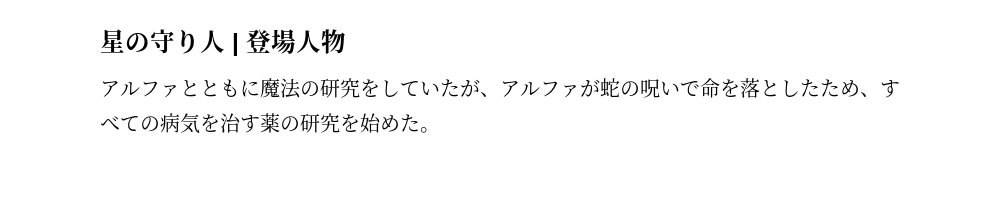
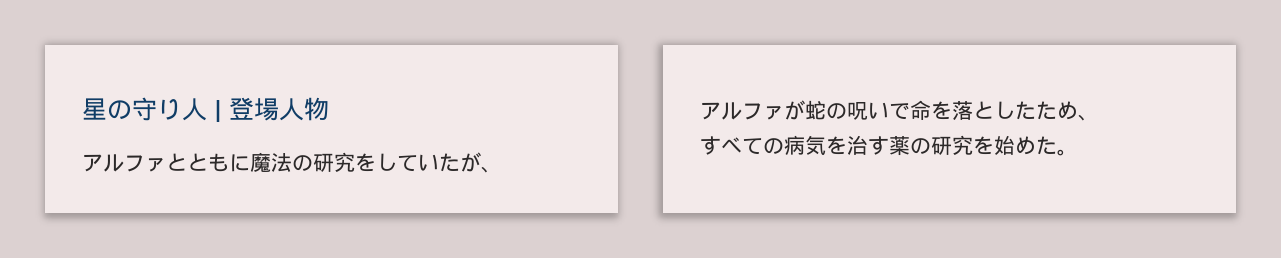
- アルファとともに魔法の研究をしていたが、アルファが蛇の呪いで命を落としたため、すべての病気を治す薬の研究を始めた。
+ アルファとともに魔法の研究をしていたが、
+ アルファが蛇の呪いで命を落としたため、
+ すべての病気を治す薬の研究を始めた。

